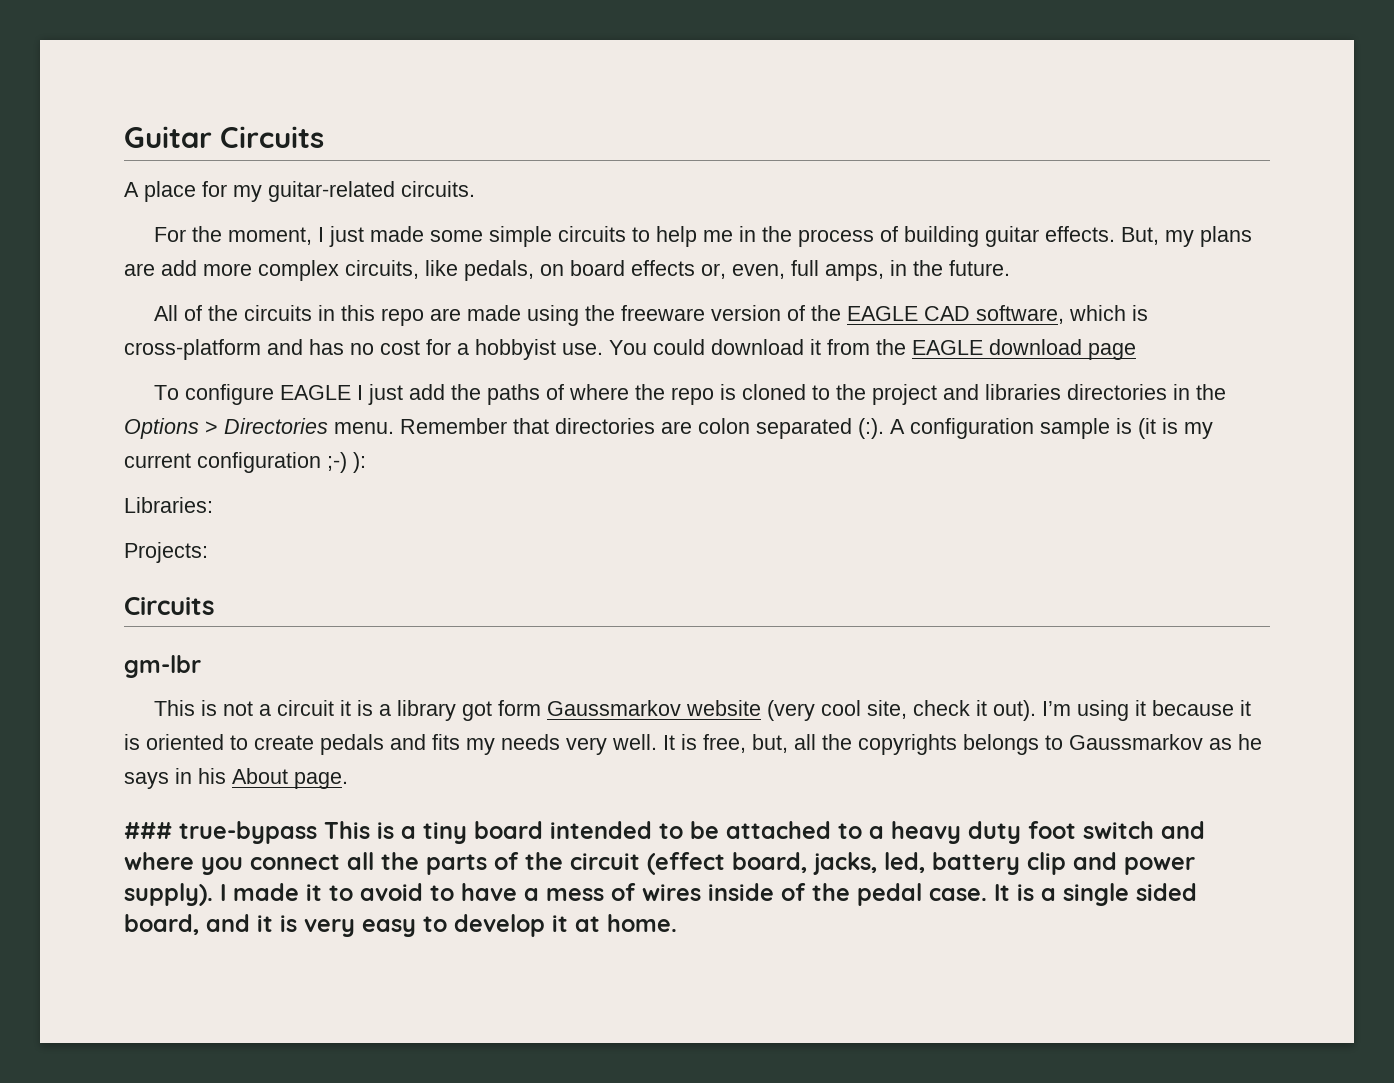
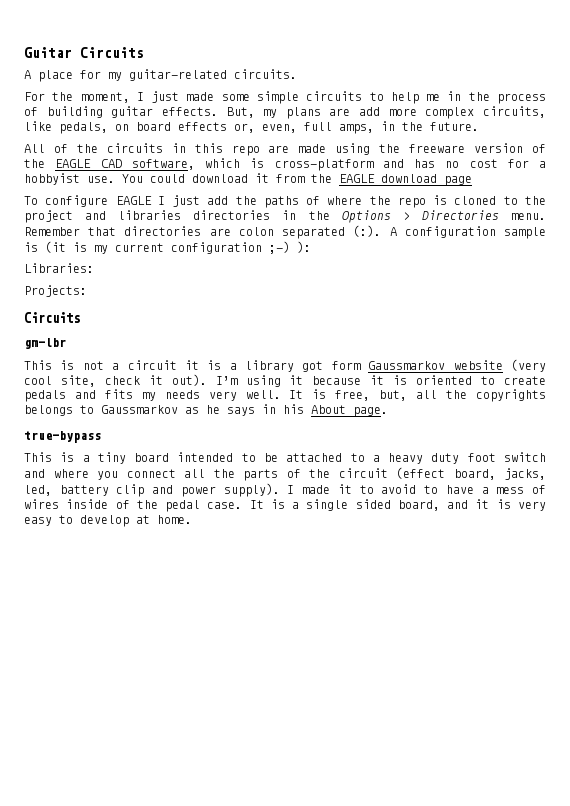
- ### true-bypass This is a tiny board intended to be attached to a heavy duty foot switch and where you connect all the parts of the circuit (effect board, jacks, led, battery clip and power supply).
+ true-bypass
+ This is a tiny board intended to be attached to a heavy duty foot switch and where you connect all the parts of the circuit (effect board, jacks, led, battery clip and power supply).
- It is a single sided board, and it is very easy to develop it at home.
+ It is a single sided board, and it is very easy to develop at home.

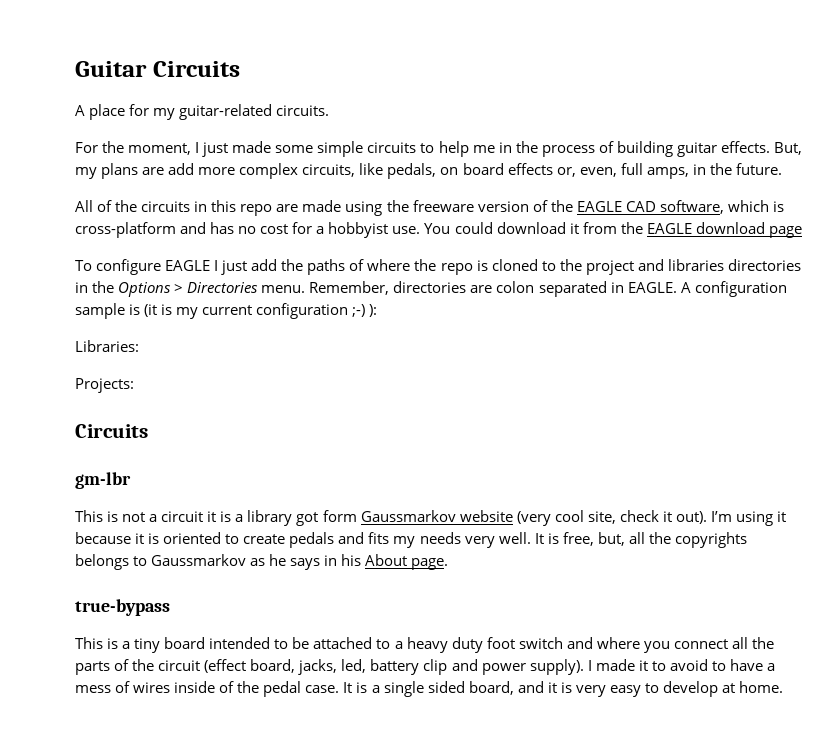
- Remember that directories are colon separated (:).
+ Remember, directories are colon separated in EAGLE.

